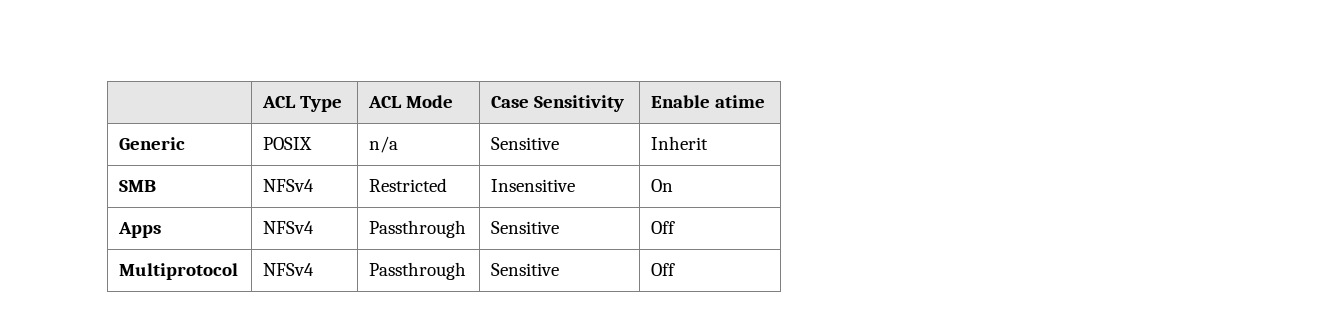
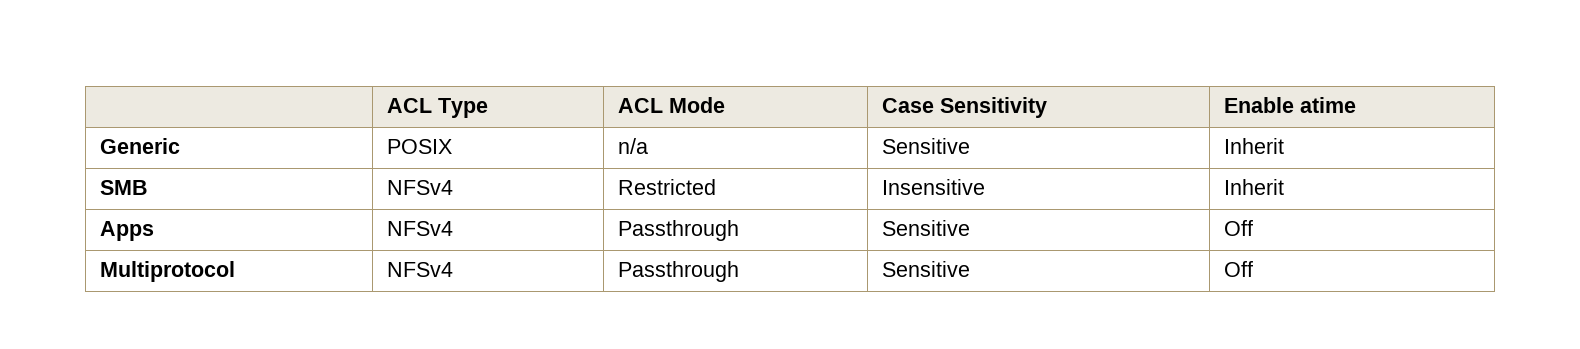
- SMB | NFSv4 | Restricted | Insensitive | On
+ SMB | NFSv4 | Restricted | Insensitive | Inherit

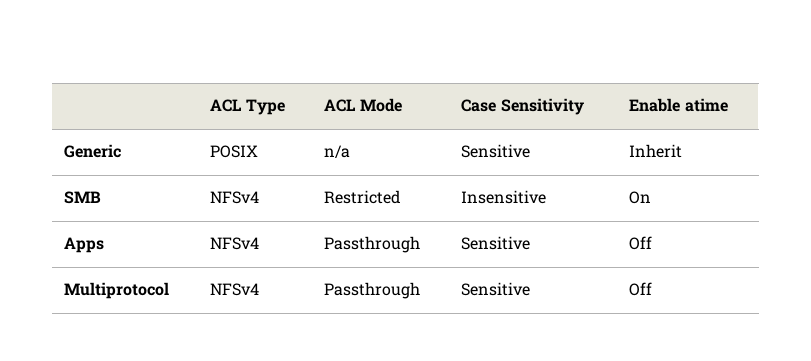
- SMB | NFSv4 | Restricted | Insensitive | Inherit
+ SMB | NFSv4 | Restricted | Insensitive | On

